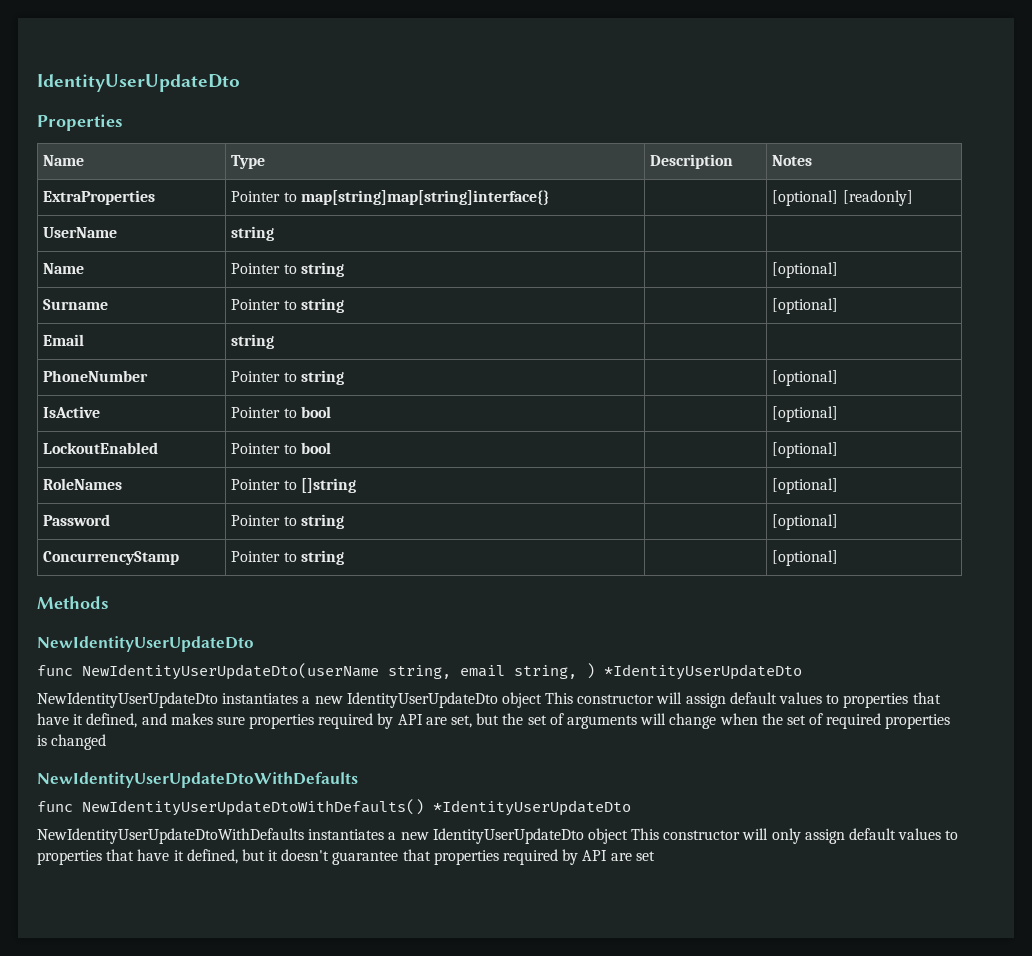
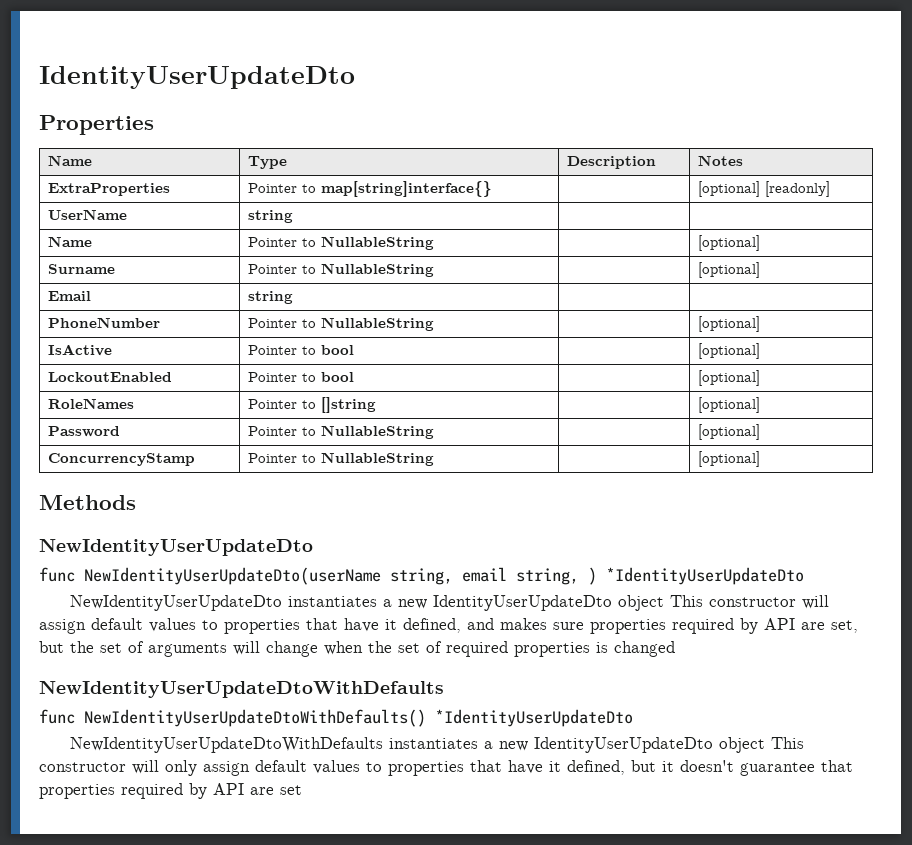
- ExtraProperties | Pointer to map[string]map[string]interface{} | | [optional] [readonly]
+ ExtraProperties | Pointer to map[string]interface{} | | [optional] [readonly]
- Name | Pointer to string | | [optional]
+ Name | Pointer to NullableString | | [optional]
- Surname | Pointer to string | | [optional]
+ Surname | Pointer to NullableString | | [optional]
- PhoneNumber | Pointer to string | | [optional]
+ PhoneNumber | Pointer to NullableString | | [optional]
- Password | Pointer to string | | [optional]
+ Password | Pointer to NullableString | | [optional]
- ConcurrencyStamp | Pointer to string | | [optional]
+ ConcurrencyStamp | Pointer to NullableString | | [optional]

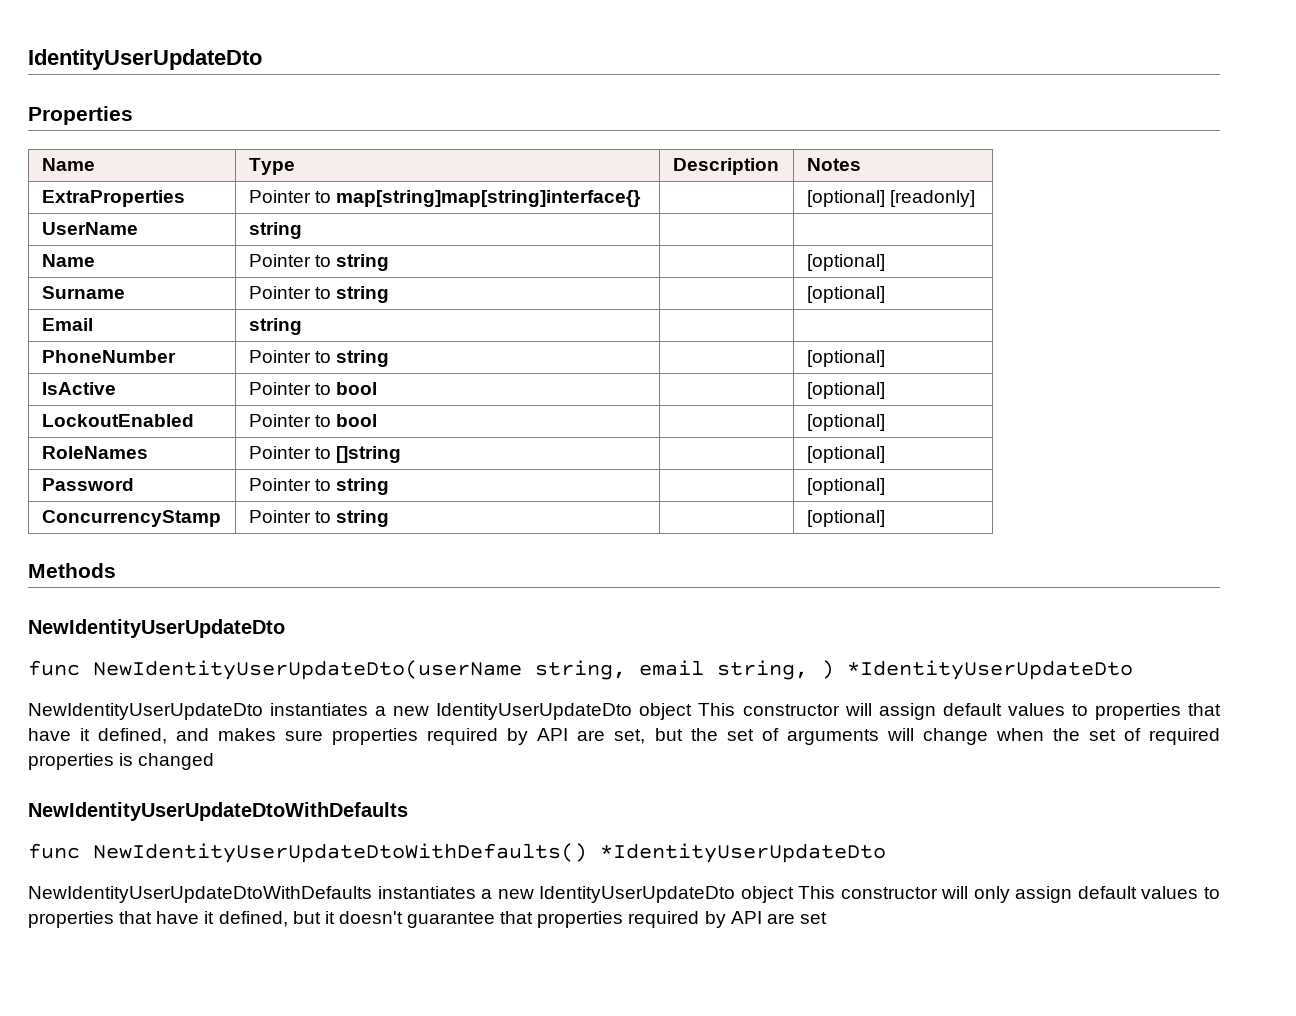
- ExtraProperties | Pointer to map[string]interface{} | | [optional] [readonly]
+ ExtraProperties | Pointer to map[string]map[string]interface{} | | [optional] [readonly]
- Name | Pointer to NullableString | | [optional]
+ Name | Pointer to string | | [optional]
- Surname | Pointer to NullableString | | [optional]
+ Surname | Pointer to string | | [optional]
- PhoneNumber | Pointer to NullableString | | [optional]
+ PhoneNumber | Pointer to string | | [optional]
- Password | Pointer to NullableString | | [optional]
+ Password | Pointer to string | | [optional]
- ConcurrencyStamp | Pointer to NullableString | | [optional]
+ ConcurrencyStamp | Pointer to string | | [optional]

